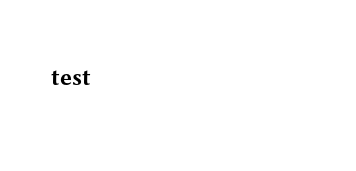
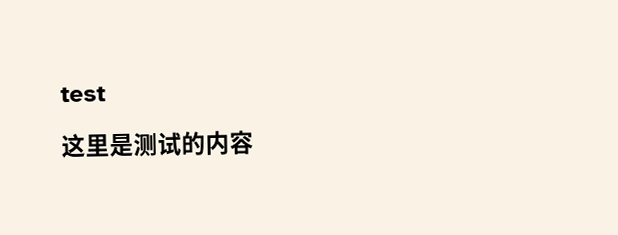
+ 这里是测试的内容

